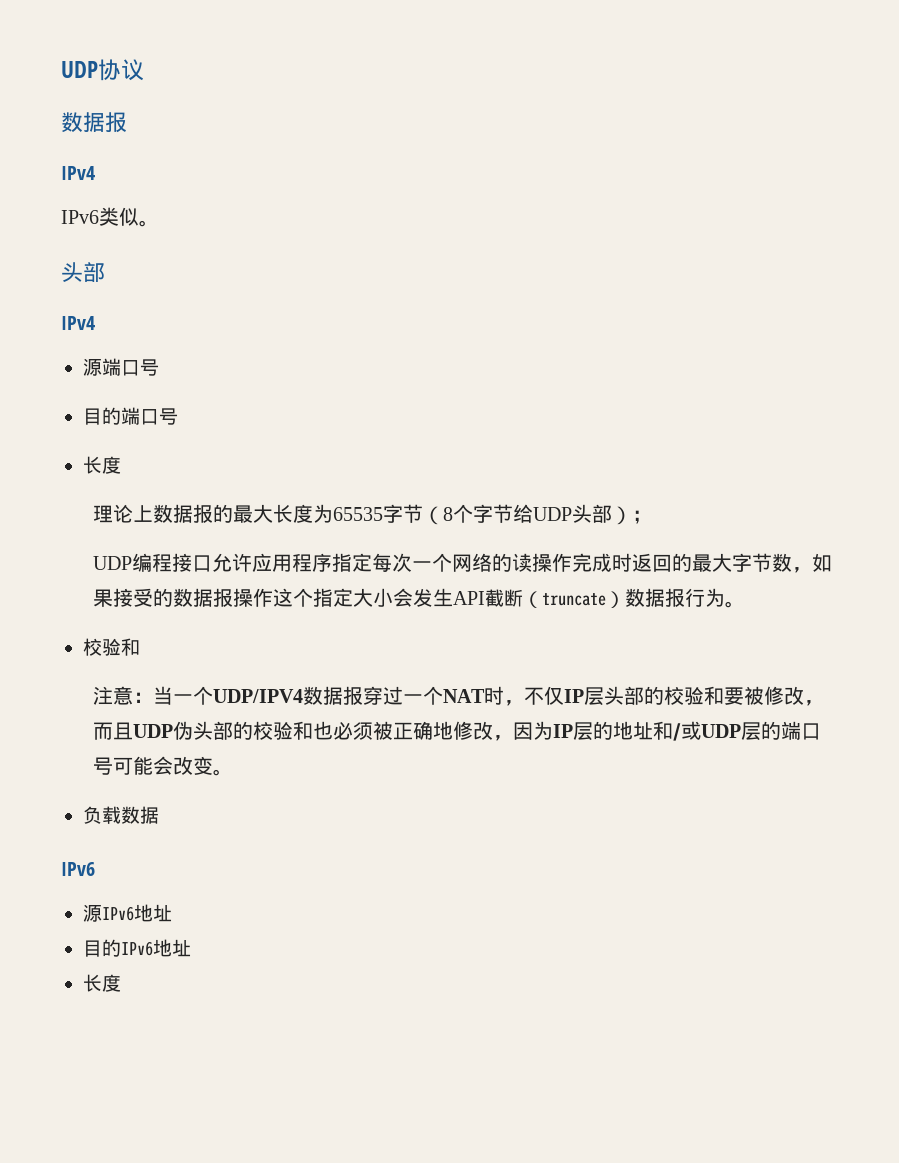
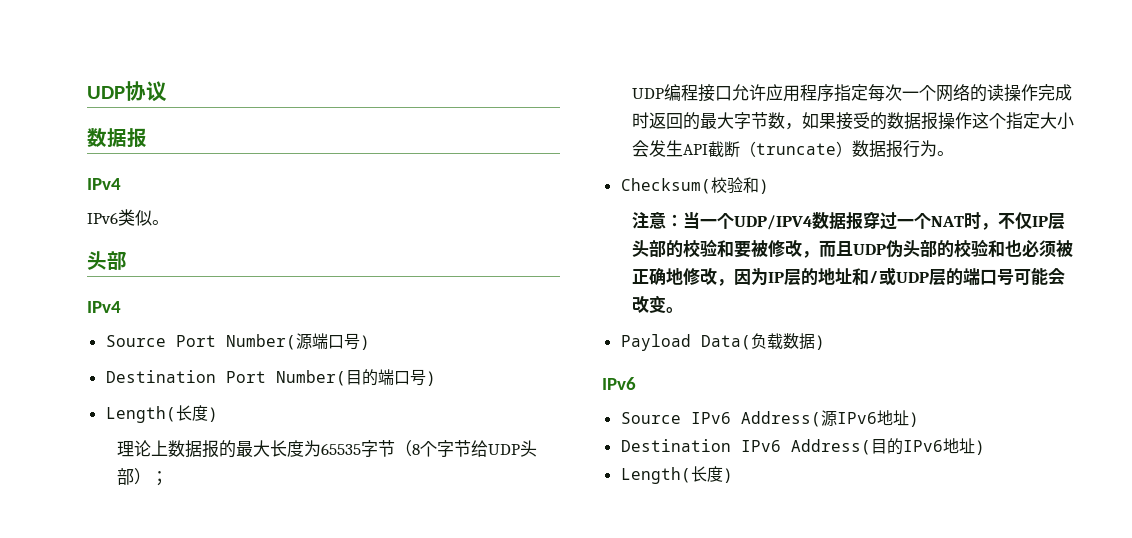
- 源端口号
- 目的端口号
- 长度
+ Source Port Number(源端口号)
+ Destination Port Number(目的端口号)
+ Length(长度)
  UDP编程接口允许应用程序指定每次一个网络的读操作完成时返回的最大字节数，如果接受的数据报操作这个指定大小会发生API截断（truncate）数据报行为。
- 校验和
+ Checksum(校验和)
- 负载数据
+ Payload Data(负载数据)
- 源IPv6地址
- 目的IPv6地址
- 长度
+ Source IPv6 Address(源IPv6地址)
+ Destination IPv6 Address(目的IPv6地址)
+ Length(长度)

